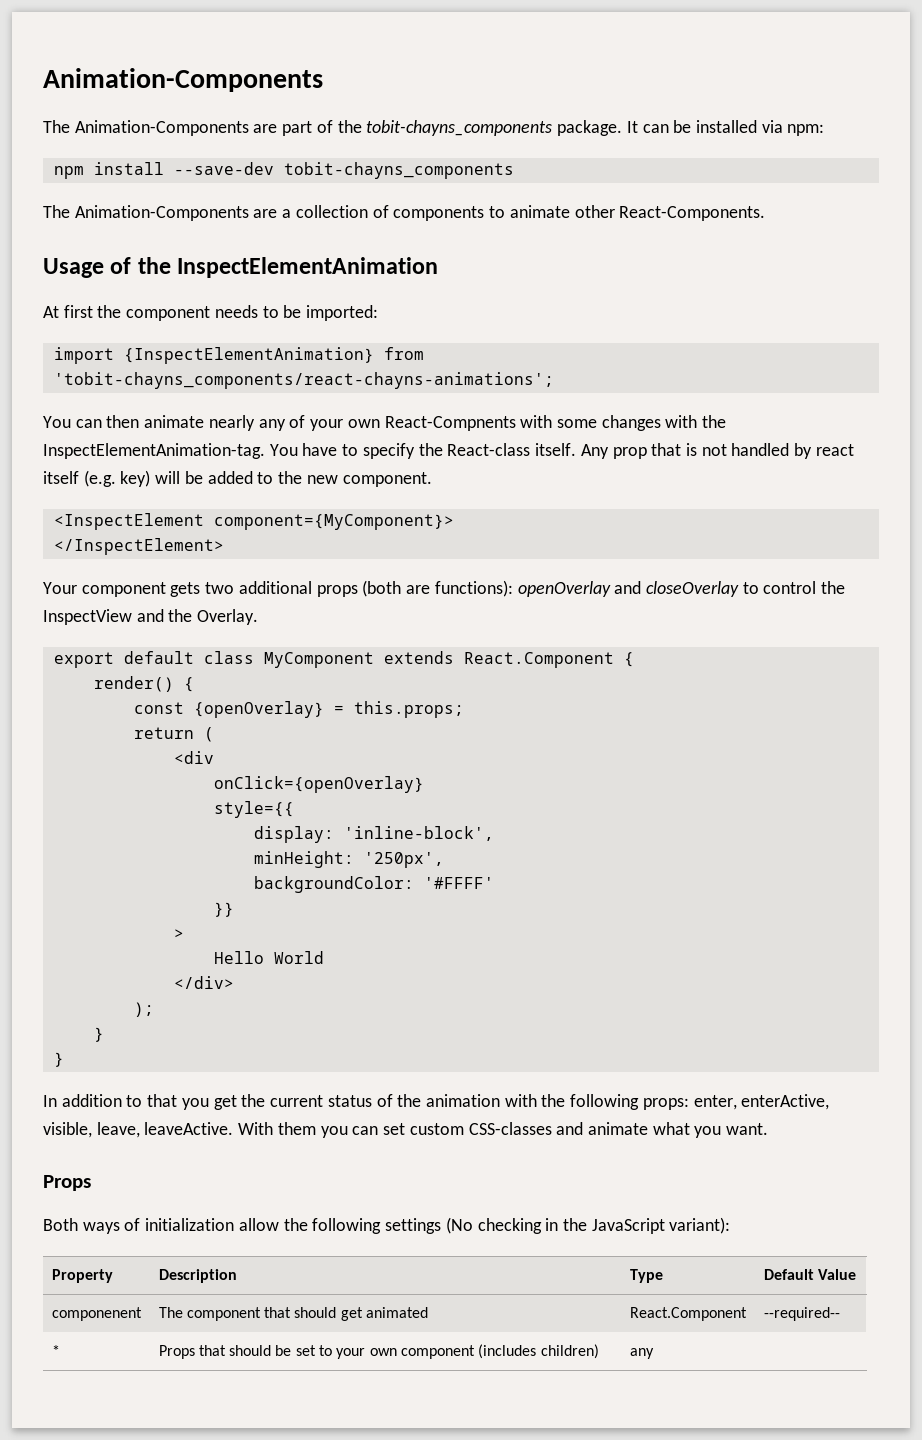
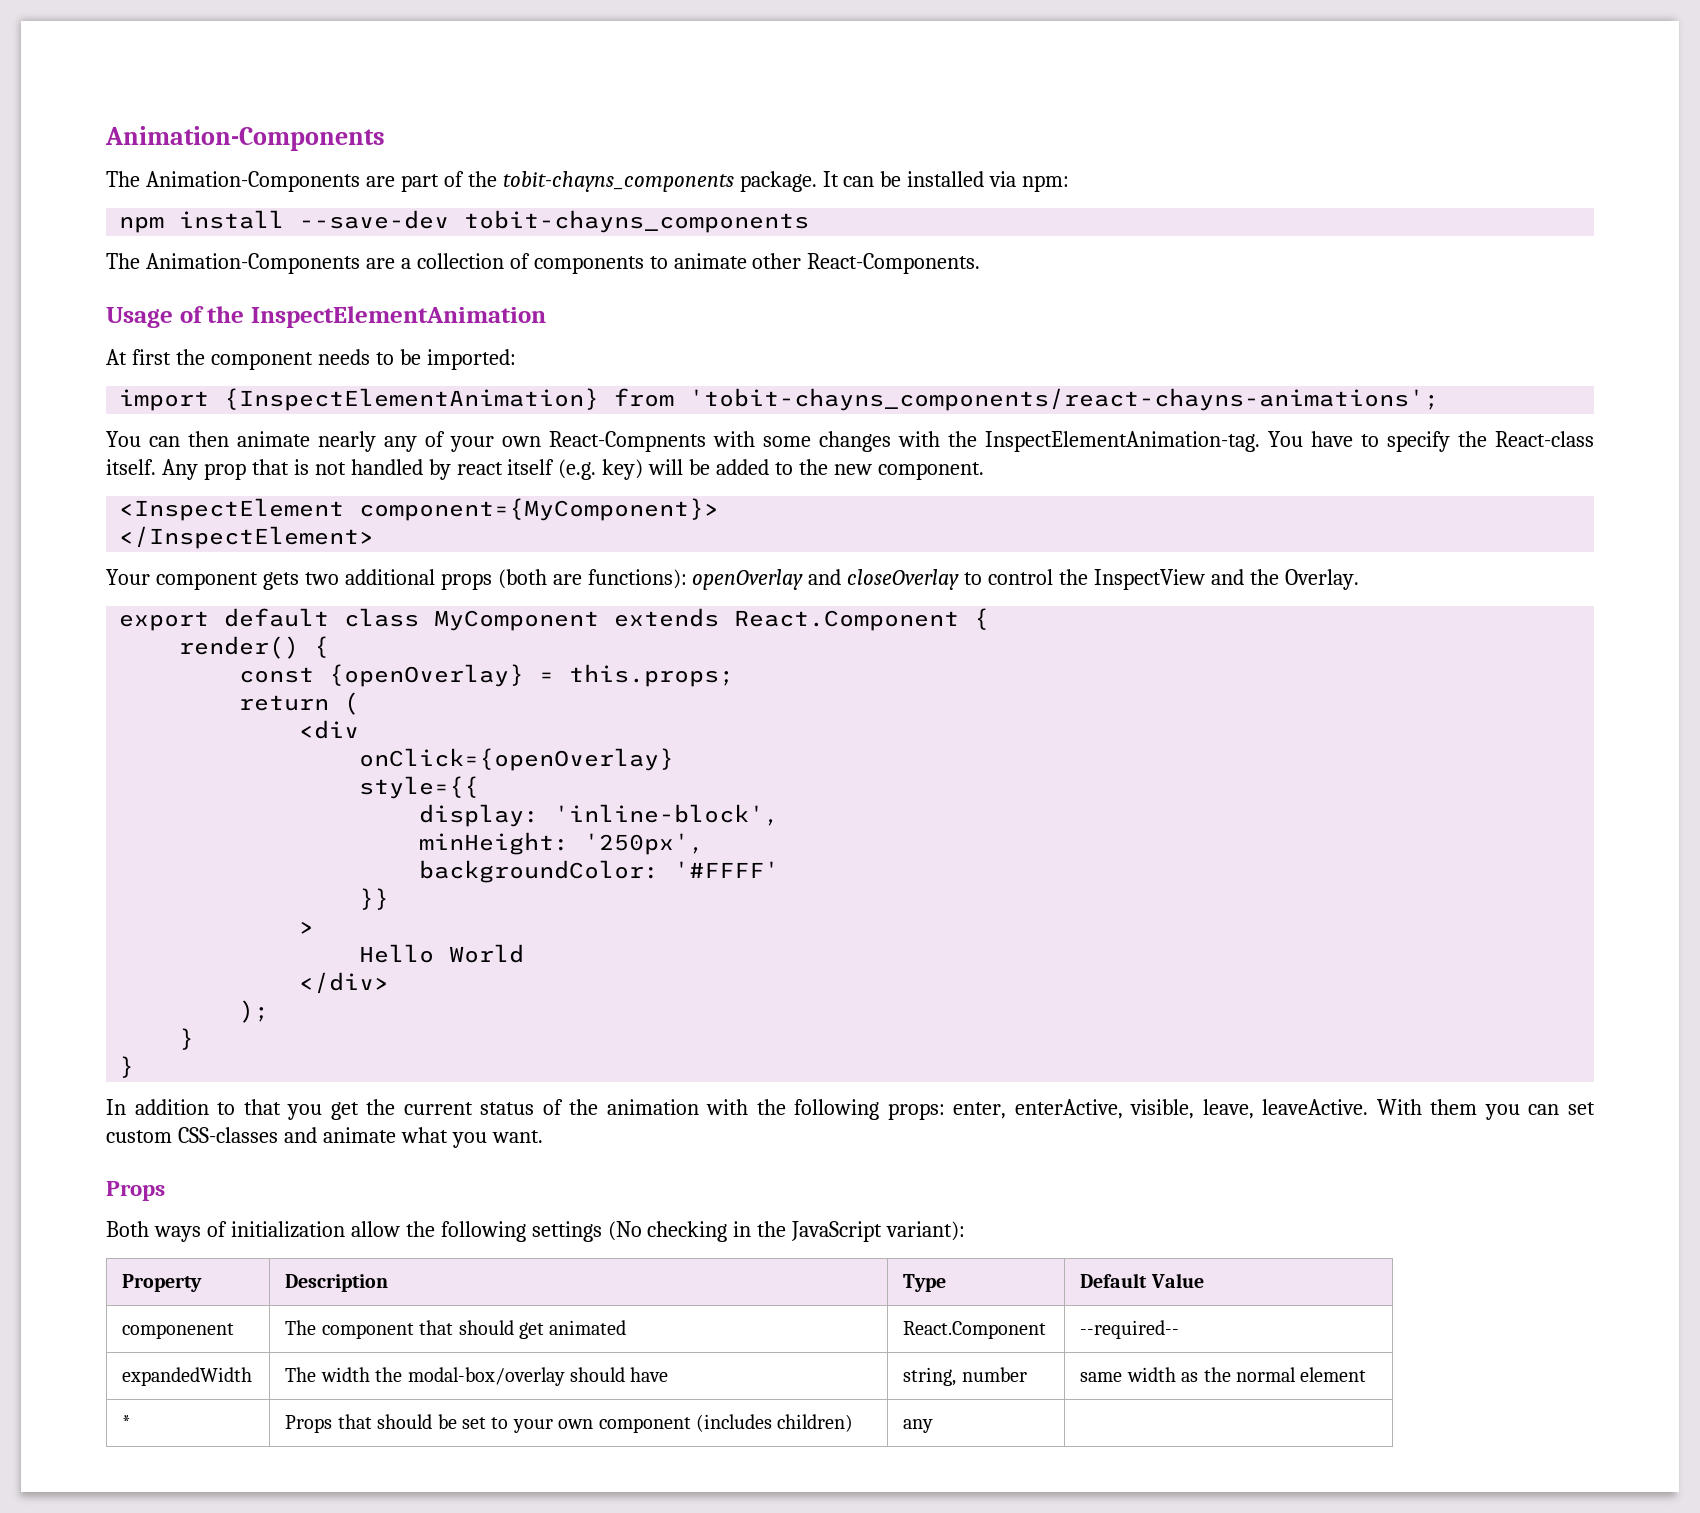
+ expandedWidth | The width the modal-box/overlay should have | string, number | same width as the normal element

